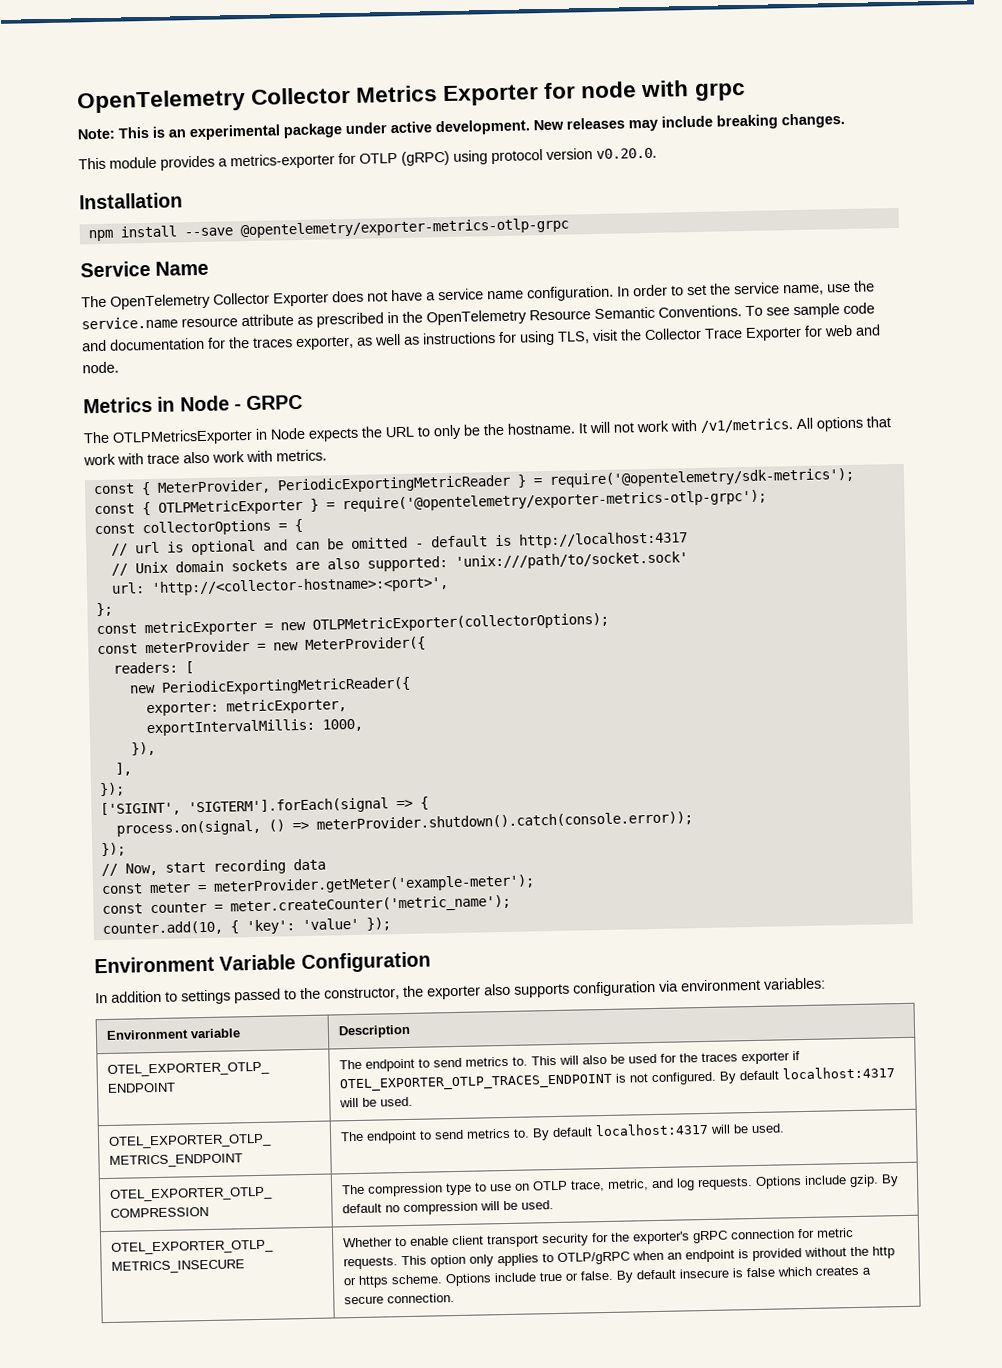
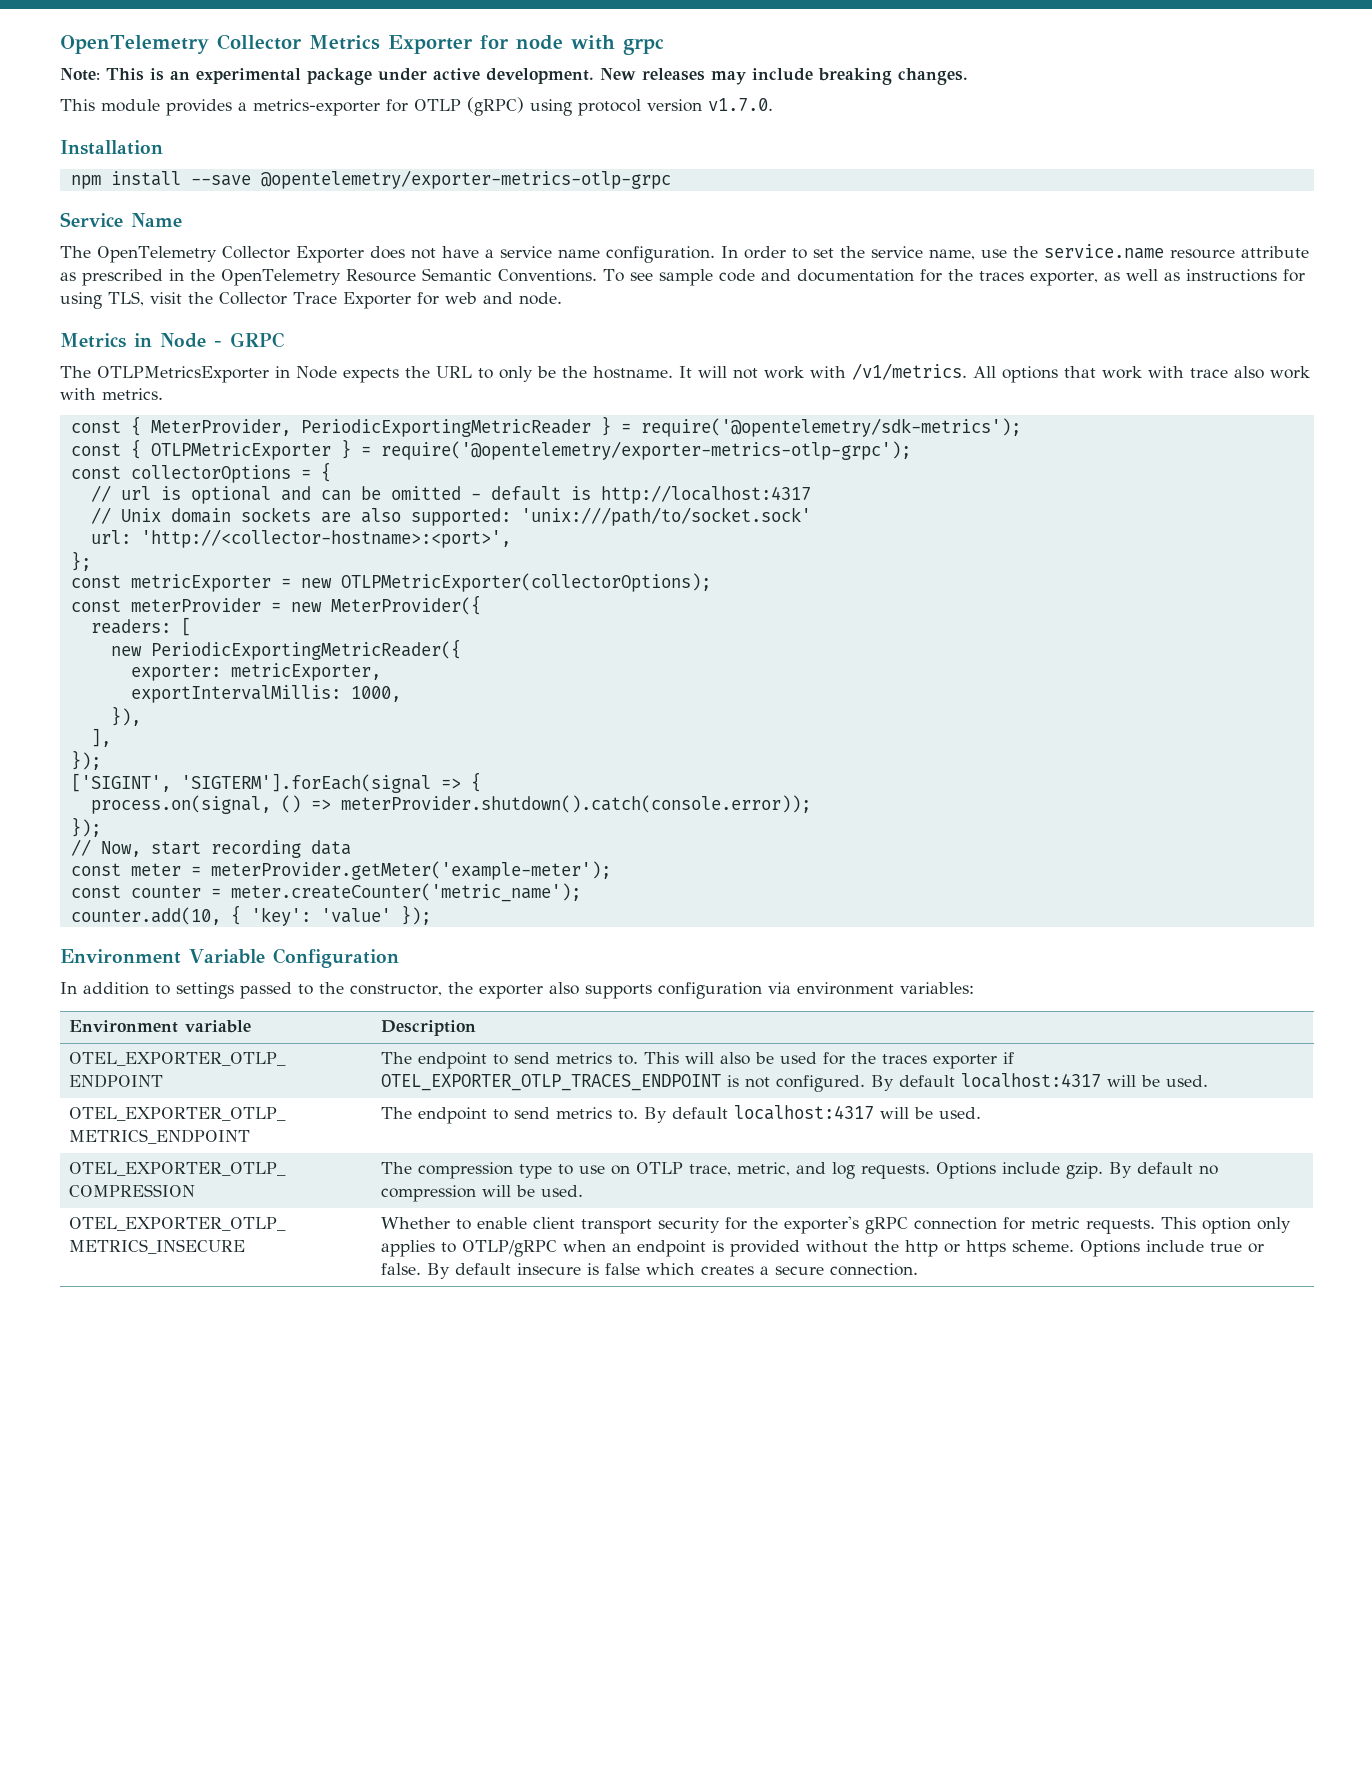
- This module provides a metrics-exporter for OTLP (gRPC) using protocol version v0.20.0.
+ This module provides a metrics-exporter for OTLP (gRPC) using protocol version v1.7.0.

